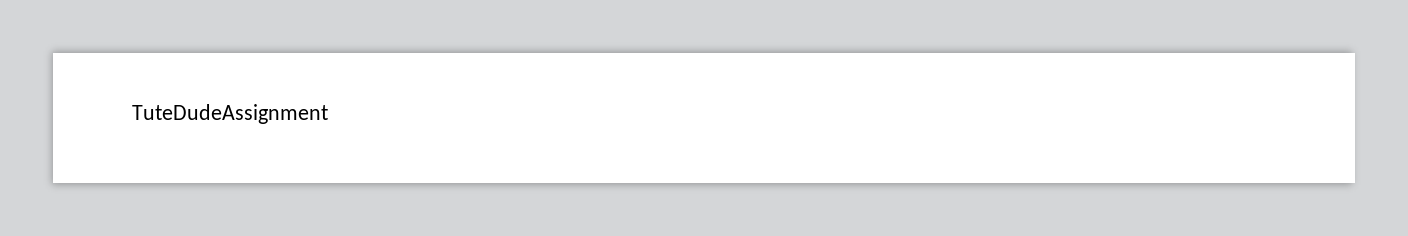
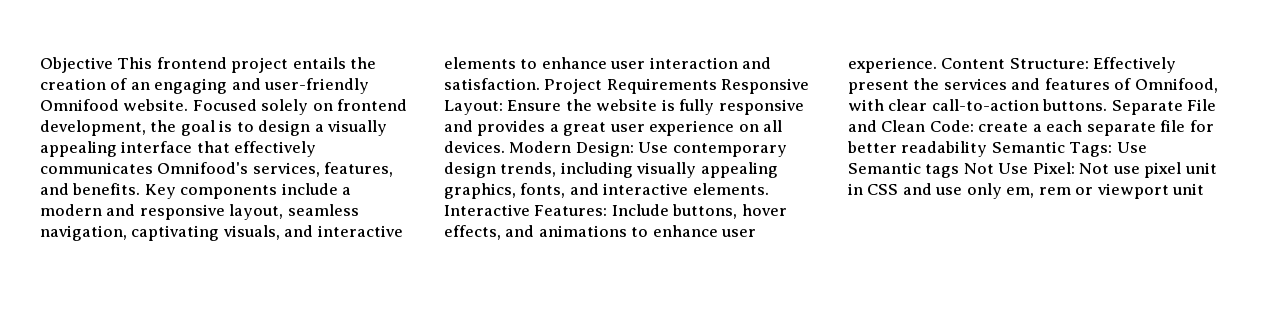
- TuteDudeAssignment
+ Objective This frontend project entails the creation of an engaging and user-friendly Omnifood website. Focused solely on frontend development, the goal is to design a visually appealing interface that effectively communicates Omnifood's services, features, and benefits. Key components include a modern and responsive layout, seamless navigation, captivating visuals, and interactive elements to enhance user interaction and satisfaction. Project Requirements Responsive Layout: Ensure the website is fully responsive and provides a great user experience on all devices. Modern Design: Use contemporary design trends, including visually appealing graphics, fonts, and interactive elements. Interactive Features: Include buttons, hover effects, and animations to enhance user experience. Content Structure: Effectively present the services and features of Omnifood, with clear call-to-action buttons. Separate File and Clean Code: create a each separate file for better readability Semantic Tags: Use Semantic tags Not Use Pixel: Not use pixel unit in CSS and use only em, rem or viewport unit

